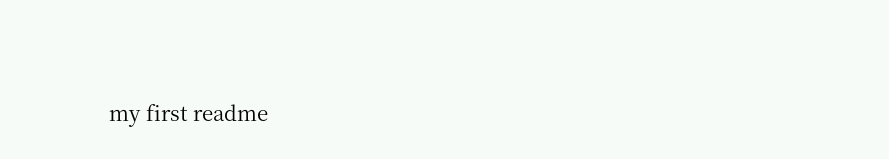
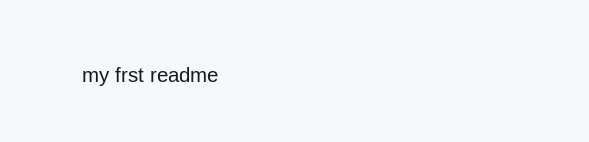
- my first readme
+ my frst readme

